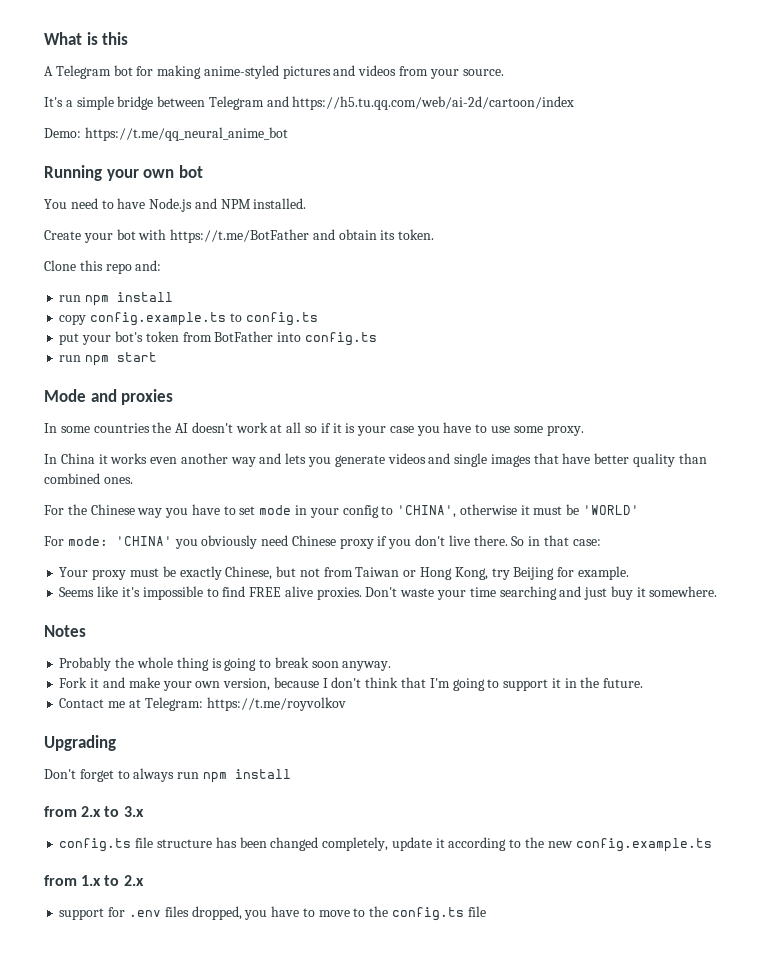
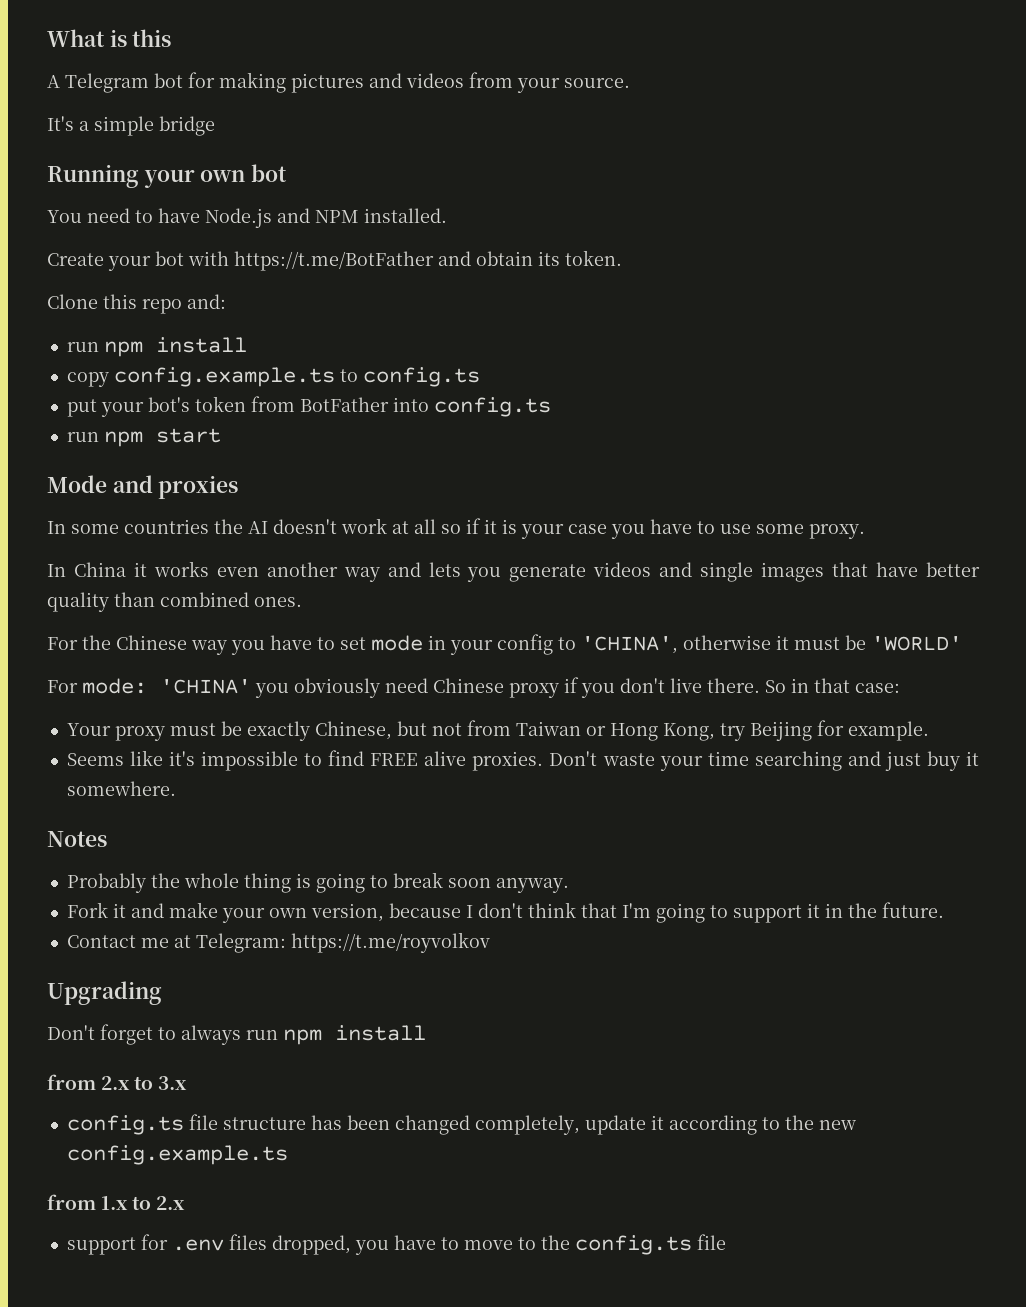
- A Telegram bot for making anime-styled pictures and videos from your source.
+ A Telegram bot for making pictures and videos from your source.
- It's a simple bridge between Telegram and https://h5.tu.qq.com/web/ai-2d/cartoon/index
- Demo: https://t.me/qq_neural_anime_bot
+ It's a simple bridge

